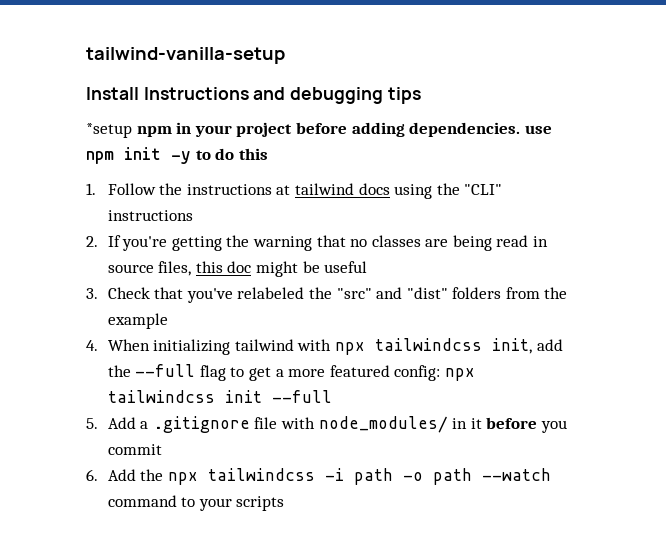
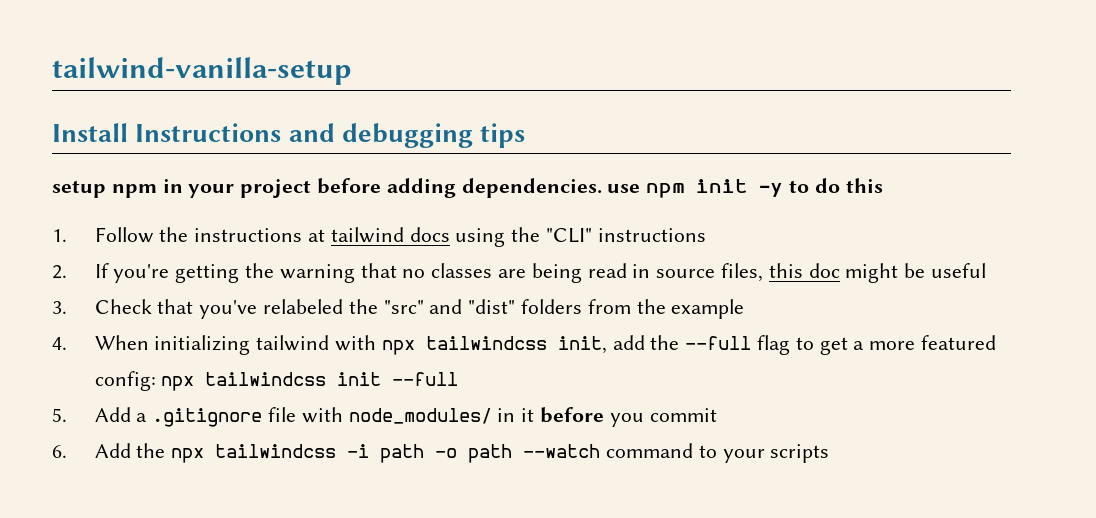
- *setup npm in your project before adding dependencies. use npm init -y to do this
+ setup npm in your project before adding dependencies. use npm init -y to do this

